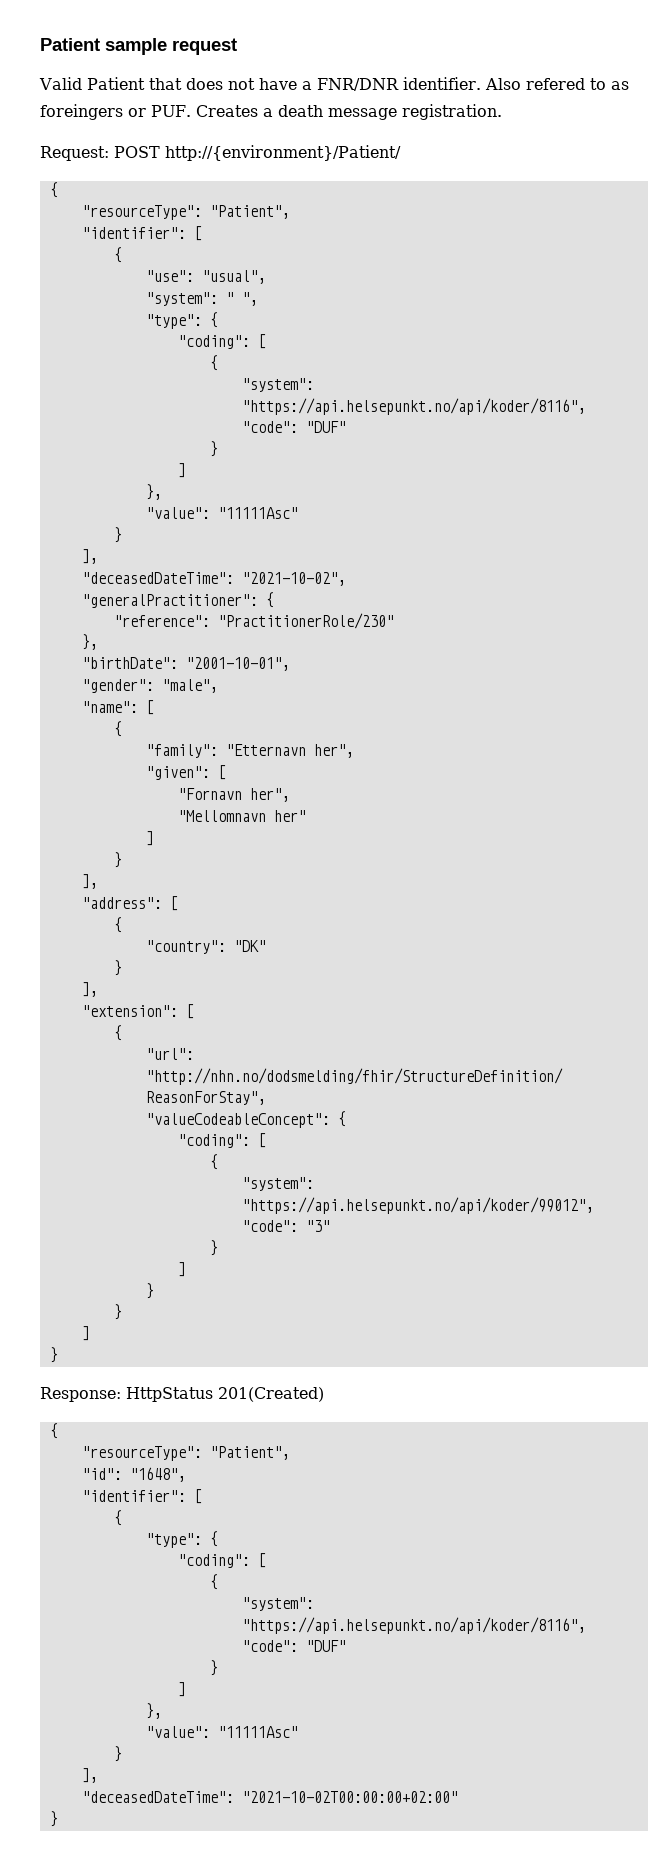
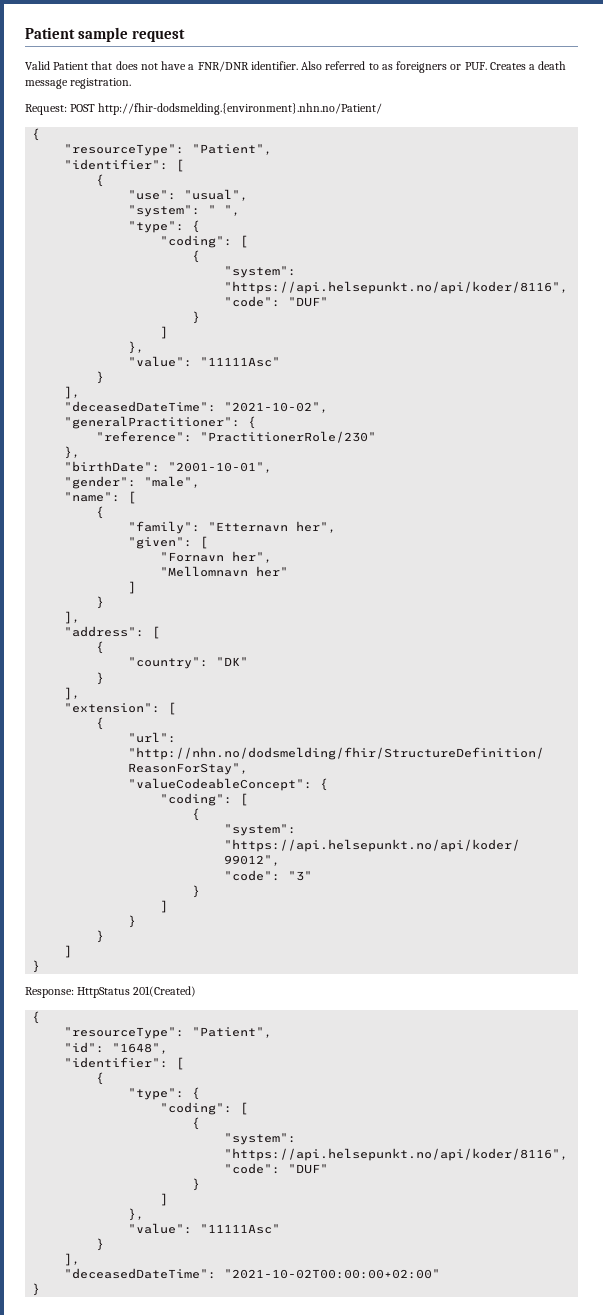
- Also refered to as foreingers or PUF. Creates a death message registration.
+ Also referred to as foreigners or PUF. Creates a death message registration.
- Request: POST http://{environment}/Patient/
+ Request: POST http://fhir-dodsmelding.{environment}.nhn.no/Patient/

